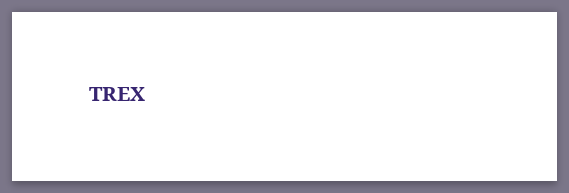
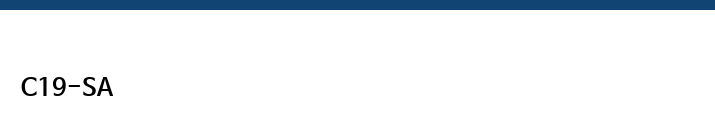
- TREX
+ C19-SA

